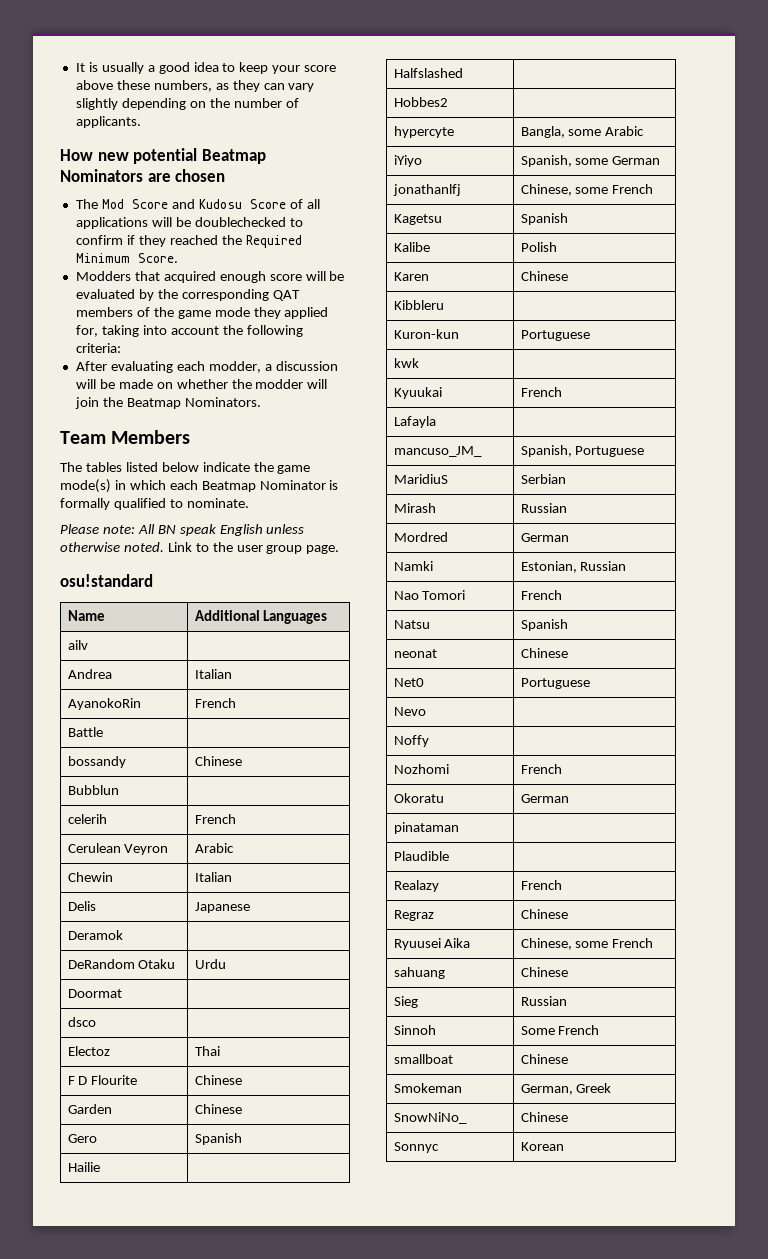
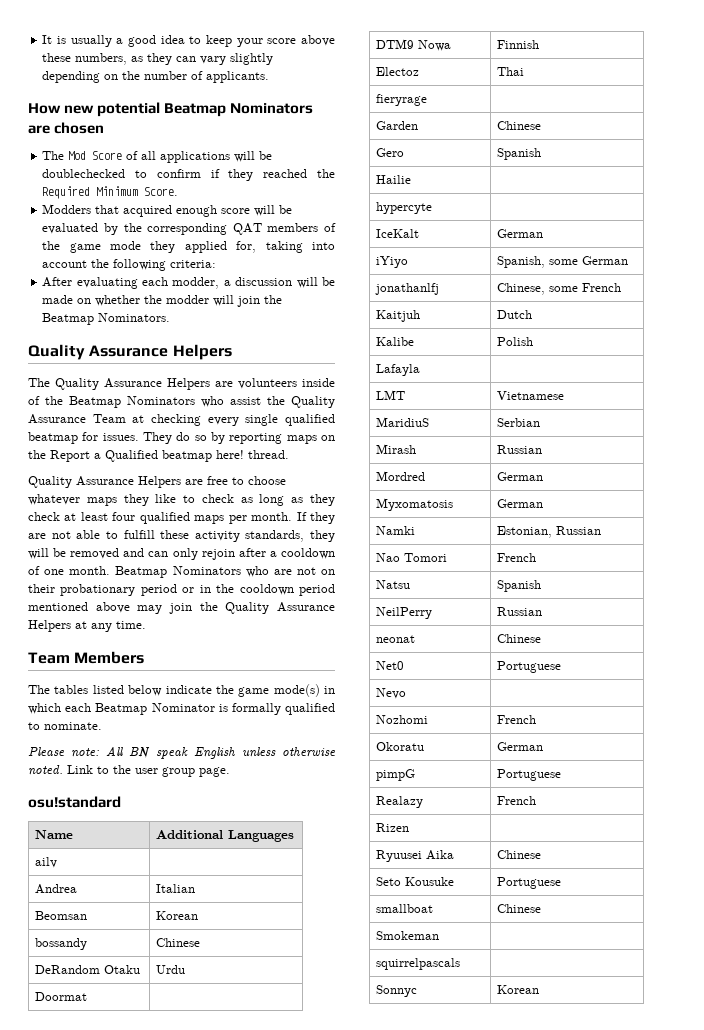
- The Mod Score and Kudosu Score of all applications will be doublechecked to confirm if they reached the Required Minimum Score.
+ The Mod Score of all applications will be doublechecked to confirm if they reached the Required Minimum Score.
  After evaluating each modder, a discussion will be made on whether the modder will join the Beatmap Nominators.
+ Quality Assurance Helpers
+ The Quality Assurance Helpers are volunteers inside of the Beatmap Nominators who assist the Quality Assurance Team at checking every single qualified beatmap for issues. They do so by reporting maps on the Report a Qualified beatmap here! thread.
+ Quality Assurance Helpers are free to choose whatever maps they like to check as long as they check at least four qualified maps per month. If they are not able to fulfill these activity standards, they will be removed and can only rejoin after a cooldown of one month. Beatmap Nominators who are not on their probationary period or in the cooldown period mentioned above may join the Quality Assurance Helpers at any time.
- AyanokoRin | French
- Battle |
+ Beomsan | Korean
- Bubblun |
- celerih | French
- Cerulean Veyron | Arabic
- Chewin | Italian
- Delis | Japanese
- Deramok |
- dsco |
+ DTM9 Nowa | Finnish
- F D Flourite | Chinese
+ fieryrage |
- Halfslashed |
- Hobbes2 |
- hypercyte | Bangla, some Arabic
+ hypercyte |
+ IceKalt | German
- Kagetsu | Spanish
+ Kaitjuh | Dutch
- Karen | Chinese
- Kibbleru |
- Kuron-kun | Portuguese
- kwk |
- Kyuukai | French
  Lafayla |
- mancuso_JM_ | Spanish, Portuguese
+ LMT | Vietnamese
+ Myxomatosis | German
+ NeilPerry | Russian
- Noffy |
- pinataman |
- Plaudible |
+ pimpG | Portuguese
- Regraz | Chinese
+ Rizen |
- Ryuusei Aika | Chinese, some French
- sahuang | Chinese
- Sieg | Russian
- Sinnoh | Some French
+ Ryuusei Aika | Chinese
+ Seto Kousuke | Portuguese
- Smokeman | German, Greek
- SnowNiNo_ | Chinese
+ Smokeman |
+ squirrelpascals |

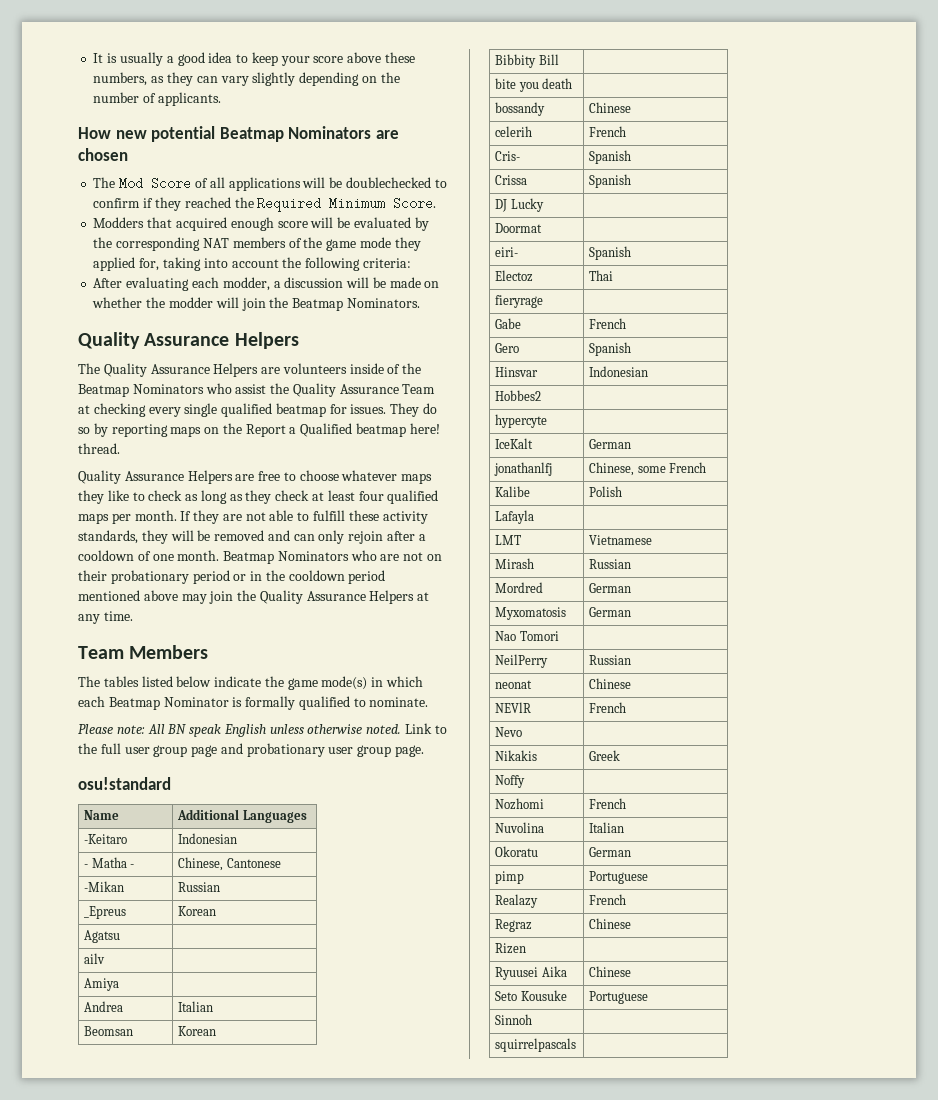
- Modders that acquired enough score will be evaluated by the corresponding QAT members of the game mode they applied for, taking into account the following criteria:
+ Modders that acquired enough score will be evaluated by the corresponding NAT members of the game mode they applied for, taking into account the following criteria:
- Link to the user group page.
+ Link to the full user group page and probationary user group page.
+ -Keitaro | Indonesian
+ - Matha - | Chinese, Cantonese
+ -Mikan | Russian
+ _Epreus | Korean
+ Agatsu |
+ Amiya |
+ Bibbity Bill |
+ bite you death |
  bossandy | Chinese
- DeRandom Otaku | Urdu
+ celerih | French
+ Cris- | Spanish
+ Crissa | Spanish
+ DJ Lucky |
  Doormat |
- DTM9 Nowa | Finnish
+ eiri- | Spanish
- Garden | Chinese
+ Gabe | French
- Hailie |
+ Hinsvar | Indonesian
+ Hobbes2 |
- iYiyo | Spanish, some German
- Kaitjuh | Dutch
- MaridiuS | Serbian
- Namki | Estonian, Russian
- Nao Tomori | French
- Natsu | Spanish
+ Nao Tomori |
- Net0 | Portuguese
+ NEVlR | French
+ Nikakis | Greek
+ Noffy |
+ Nuvolina | Italian
- pimpG | Portuguese
+ pimp | Portuguese
+ Regraz | Chinese
- smallboat | Chinese
- Smokeman |
+ Sinnoh |
- Sonnyc | Korean

